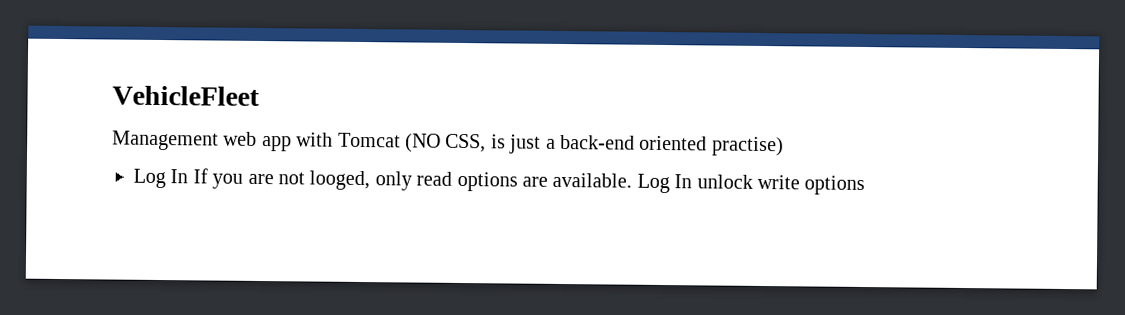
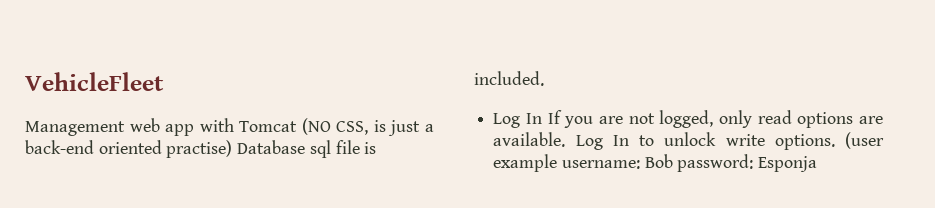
- Management web app with Tomcat (NO CSS, is just a back-end oriented practise)
+ Management web app with Tomcat (NO CSS, is just a back-end oriented practise) Database sql file is included.
- Log In If you are not looged, only read options are available.
+ Log In If you are not logged, only read options are available.
- Log In unlock write options
+ Log In to unlock write options. (user example username: Bob password: Esponja

